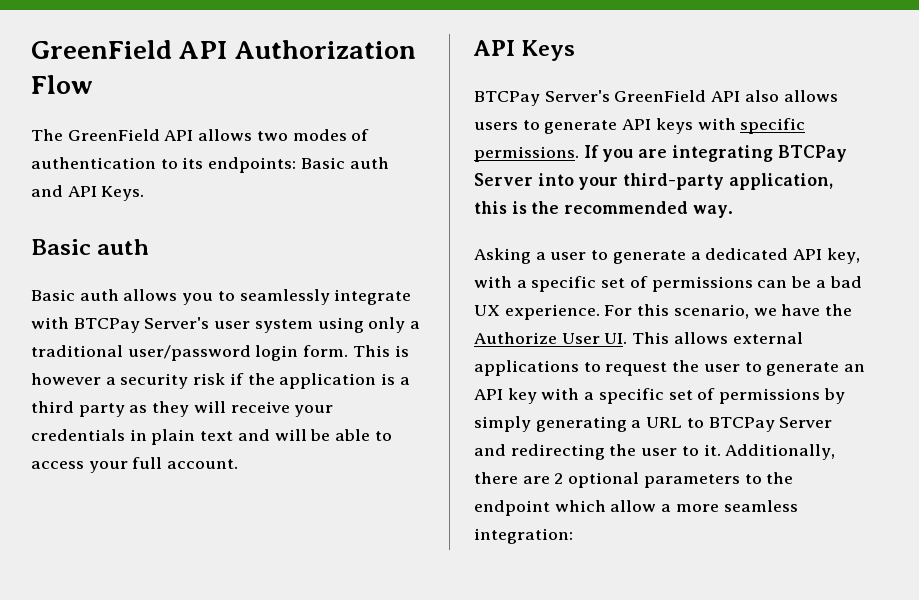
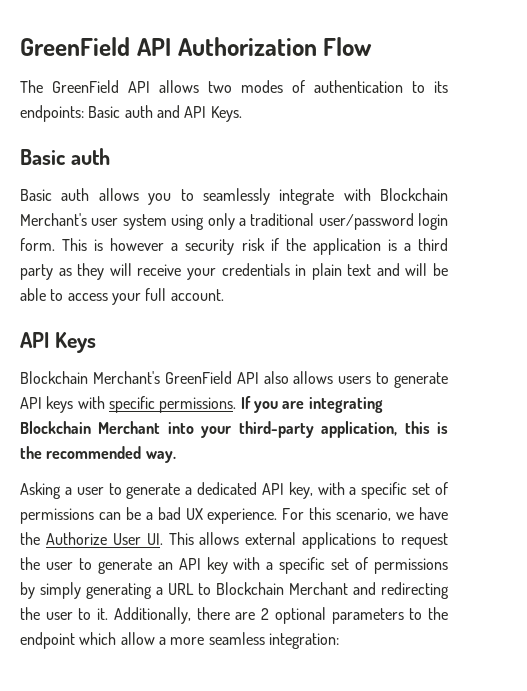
- Basic auth allows you to seamlessly integrate with BTCPay Server's user system using only a traditional user/password login form.
+ Basic auth allows you to seamlessly integrate with Blockchain Merchant's user system using only a traditional user/password login form.
- BTCPay Server's GreenField API also allows users to generate API keys with specific permissions.
+ Blockchain Merchant's GreenField API also allows users to generate API keys with specific permissions.
- If you are integrating BTCPay Server into your third-party application, this is the recommended way.
+ If you are integrating Blockchain Merchant into your third-party application, this is the recommended way.
- For this scenario, we have the Authorize User UI. This allows external applications to request the user to generate an API key with a specific set of permissions by simply generating a URL to BTCPay Server and redirecting the user to it.
+ For this scenario, we have the Authorize User UI. This allows external applications to request the user to generate an API key with a specific set of permissions by simply generating a URL to Blockchain Merchant and redirecting the user to it.

